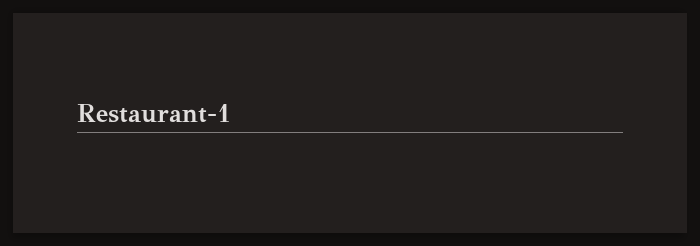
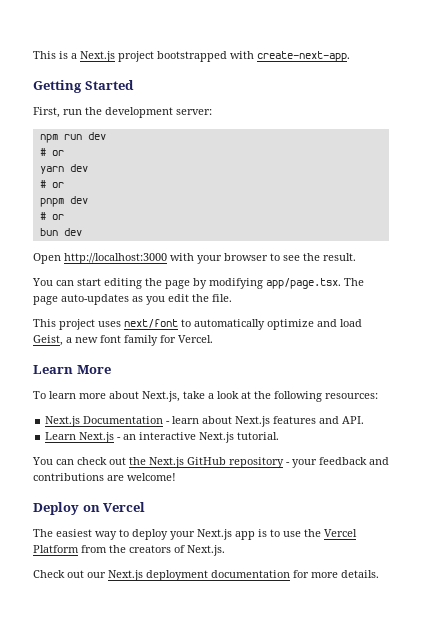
- Restaurant-1
+ This is a Next.js project bootstrapped with create-next-app.
+ Getting Started
+ First, run the development server:
+ npm run dev
+ # or
+ yarn dev
+ # or
+ pnpm dev
+ # or
+ bun dev
+ Open http://localhost:3000 with your browser to see the result.
+ You can start editing the page by modifying app/page.tsx. The page auto-updates as you edit the file.
+ This project uses next/font to automatically optimize and load Geist, a new font family for Vercel.
+ Learn More
+ To learn more about Next.js, take a look at the following resources:
+ Next.js Documentation - learn about Next.js features and API.
+ Learn Next.js - an interactive Next.js tutorial.
+ You can check out the Next.js GitHub repository - your feedback and contributions are welcome!
+ Deploy on Vercel
+ The easiest way to deploy your Next.js app is to use the Vercel Platform from the creators of Next.js.
+ Check out our Next.js deployment documentation for more details.

